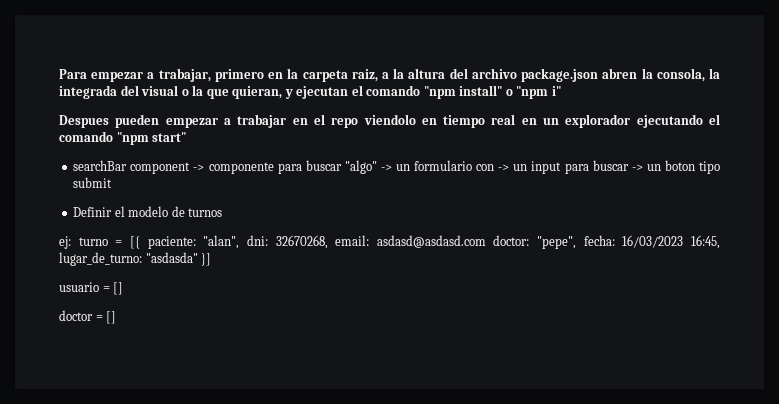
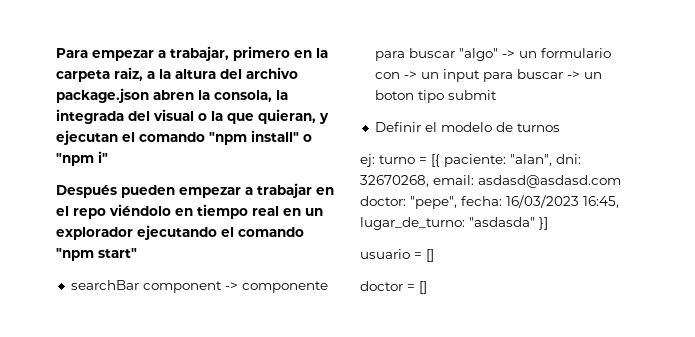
- Despues pueden empezar a trabajar en el repo viendolo en tiempo real en un explorador ejecutando el comando "npm start"
+ Después pueden empezar a trabajar en el repo viéndolo en tiempo real en un explorador ejecutando el comando "npm start"

